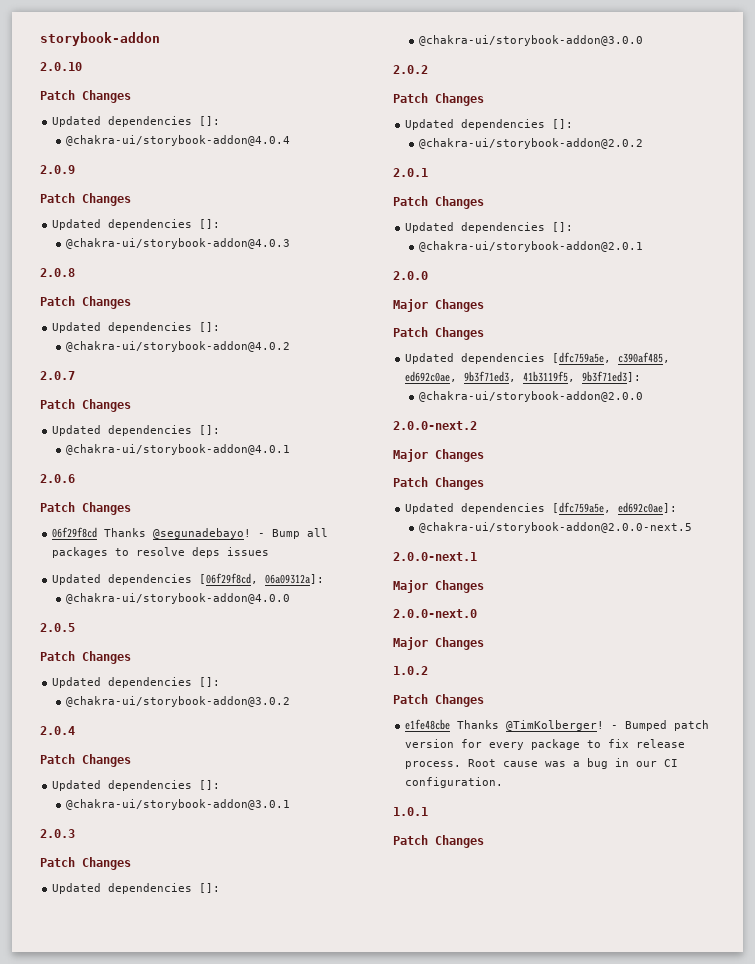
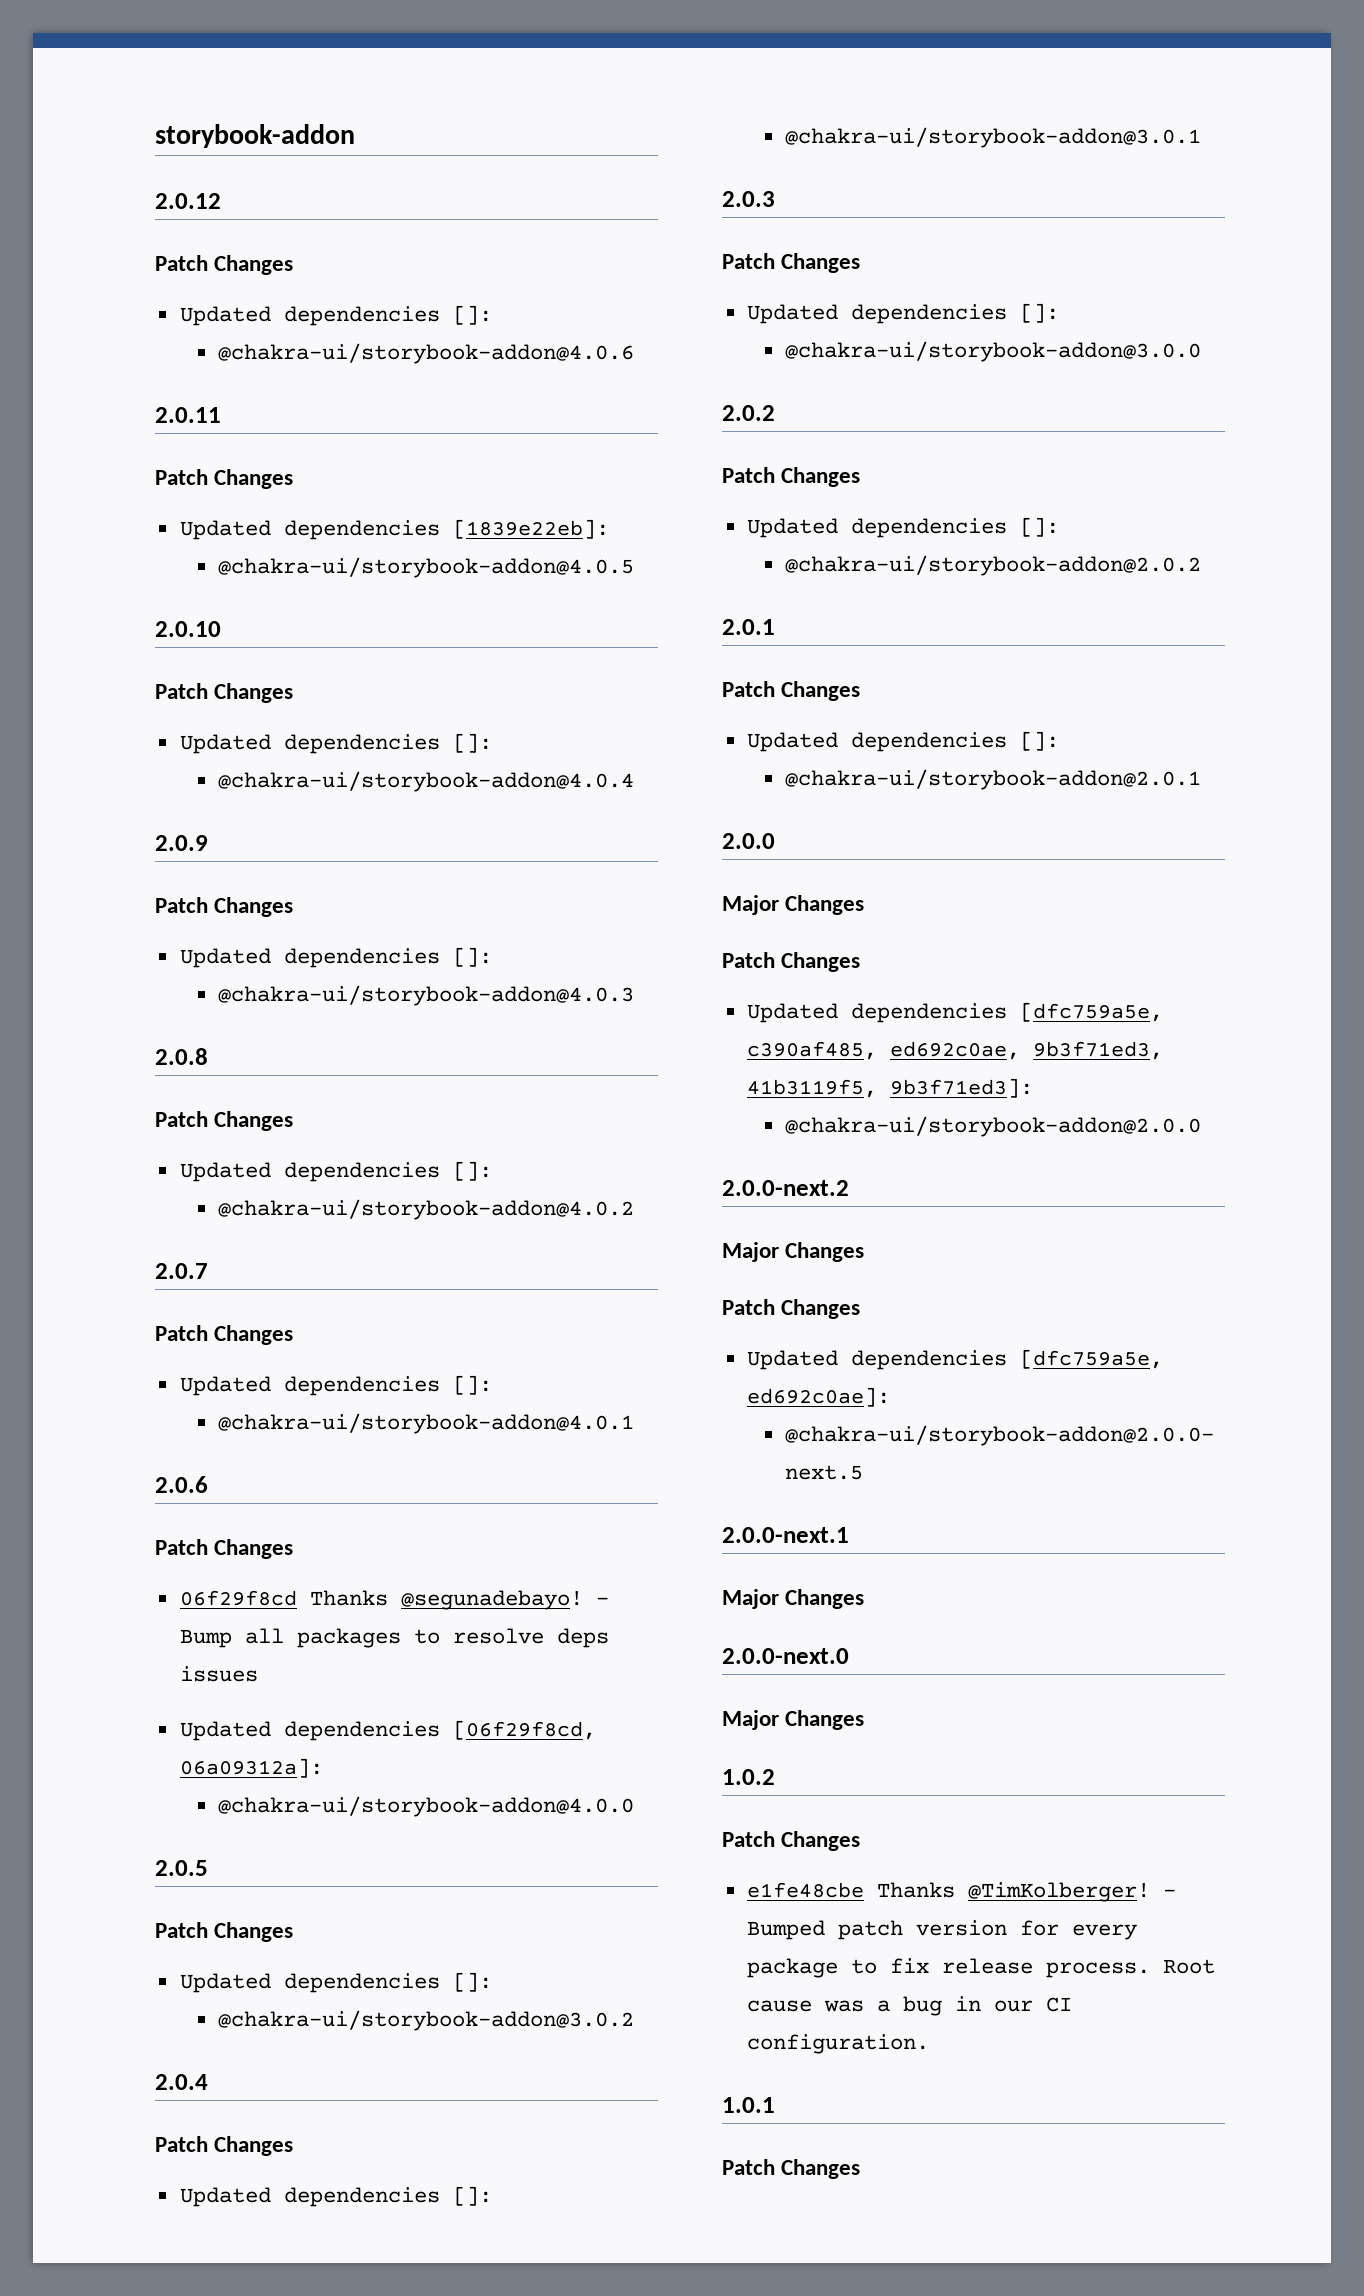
+ 2.0.12
+ Patch Changes
+ Updated dependencies []:
+ @chakra-ui/storybook-addon@4.0.6
+ 2.0.11
+ Patch Changes
+ Updated dependencies [1839e22eb]:
+ @chakra-ui/storybook-addon@4.0.5

